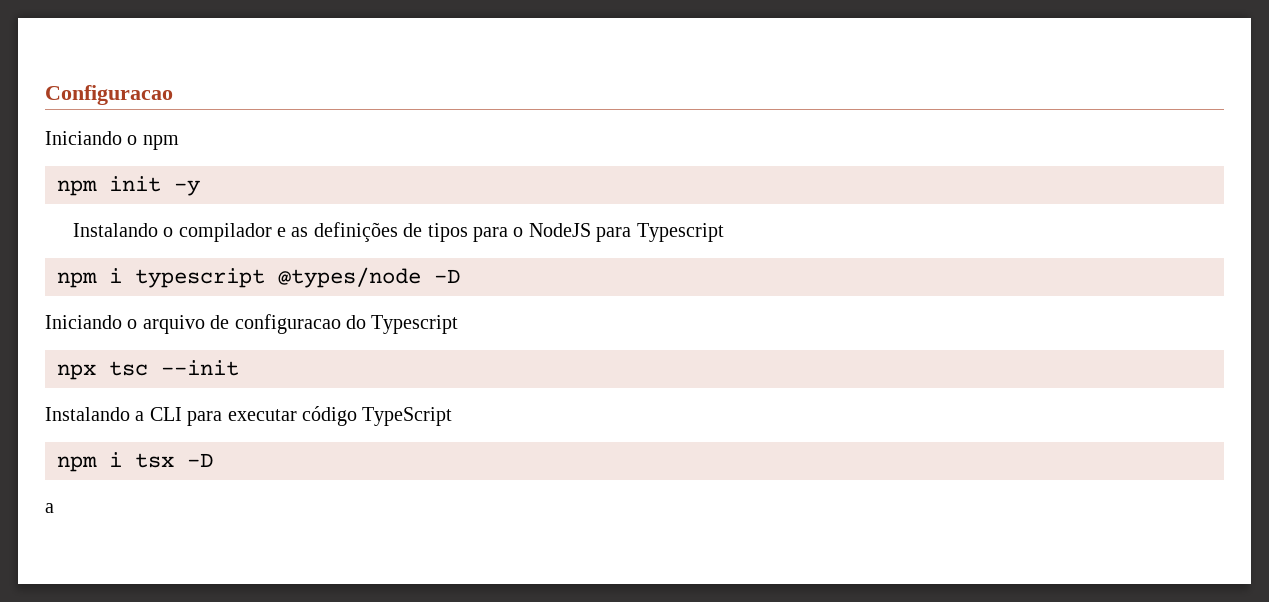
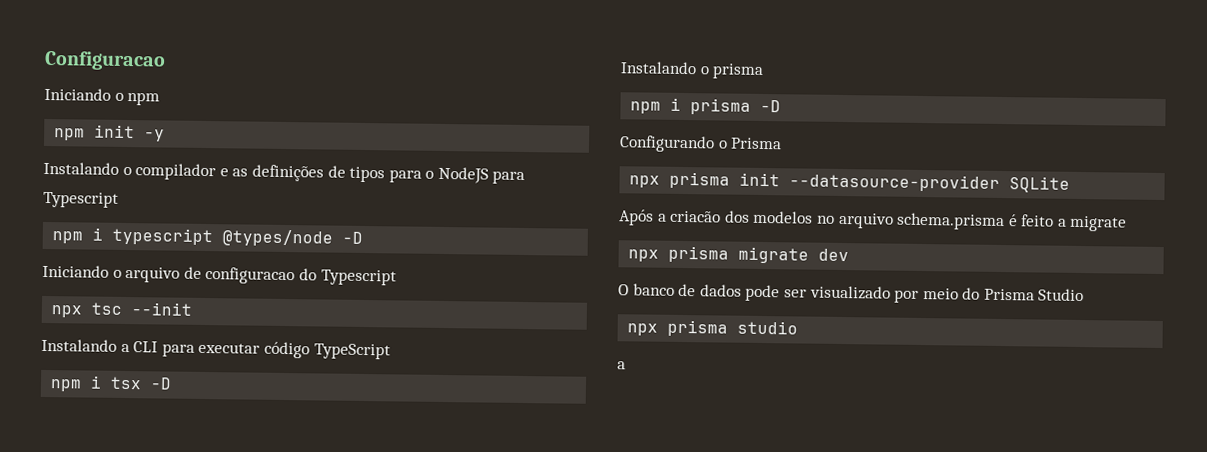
+ Instalando o prisma
+ npm i prisma -D
+ Configurando o Prisma
+ npx prisma init --datasource-provider SQLite
+ Após a criacão dos modelos no arquivo schema.prisma é feito a migrate
+ npx prisma migrate dev
+ O banco de dados pode ser visualizado por meio do Prisma Studio
+ npx prisma studio

